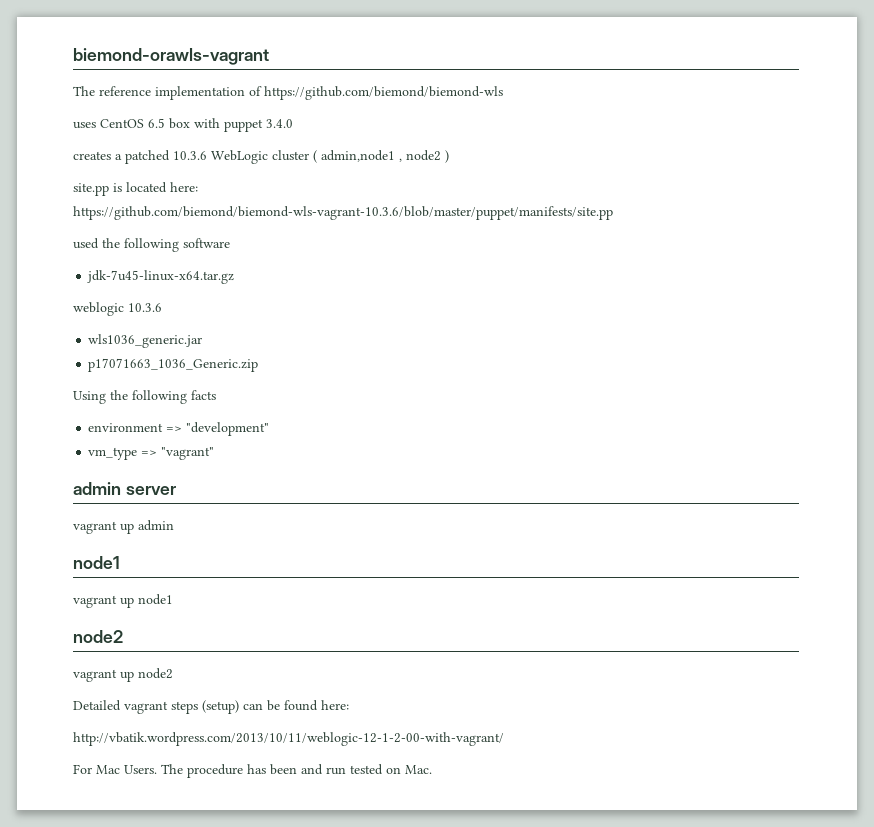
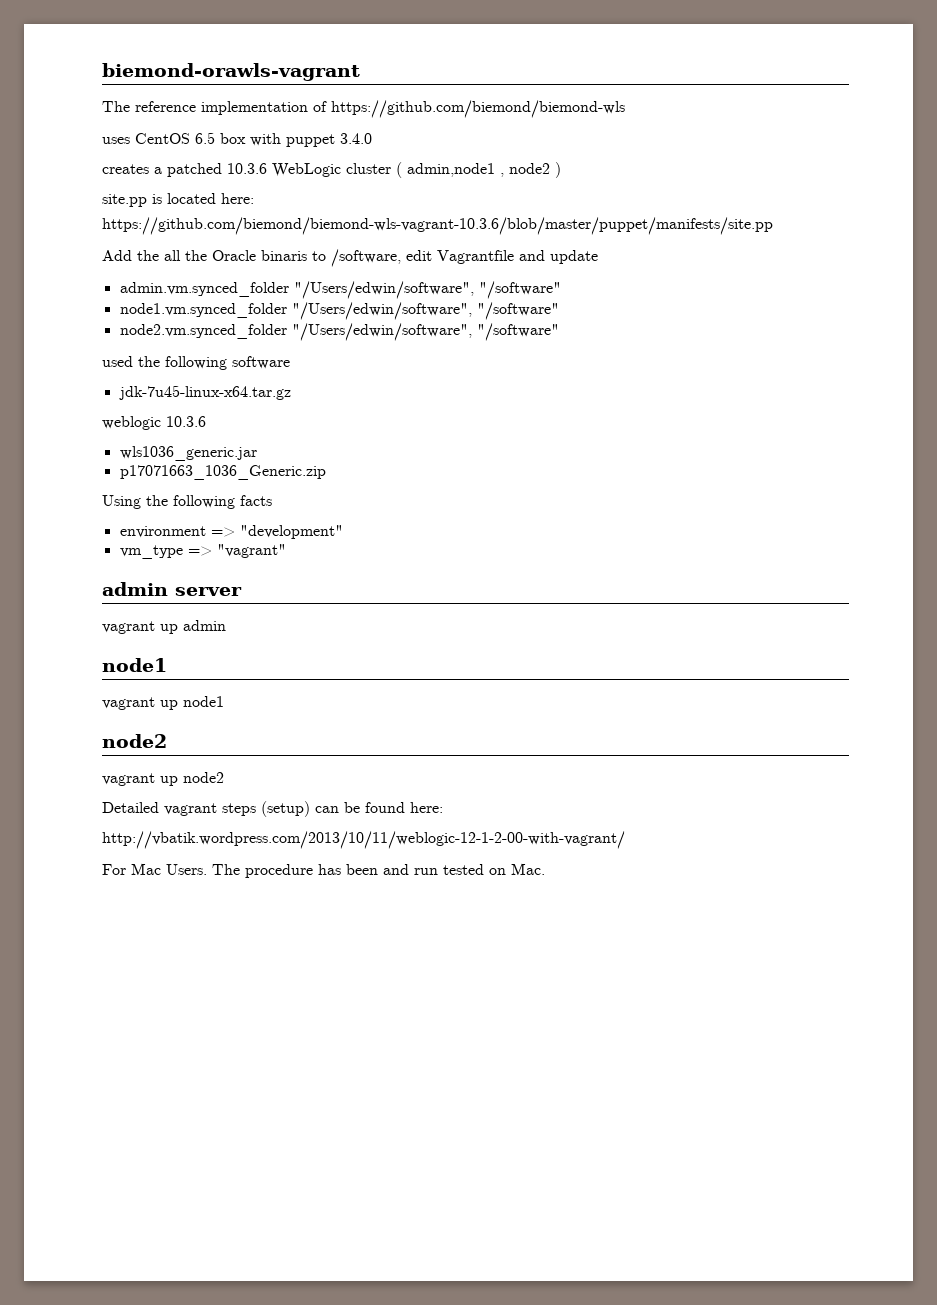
+ Add the all the Oracle binaris to /software, edit Vagrantfile and update
+ admin.vm.synced_folder "/Users/edwin/software", "/software"
+ node1.vm.synced_folder "/Users/edwin/software", "/software"
+ node2.vm.synced_folder "/Users/edwin/software", "/software"

